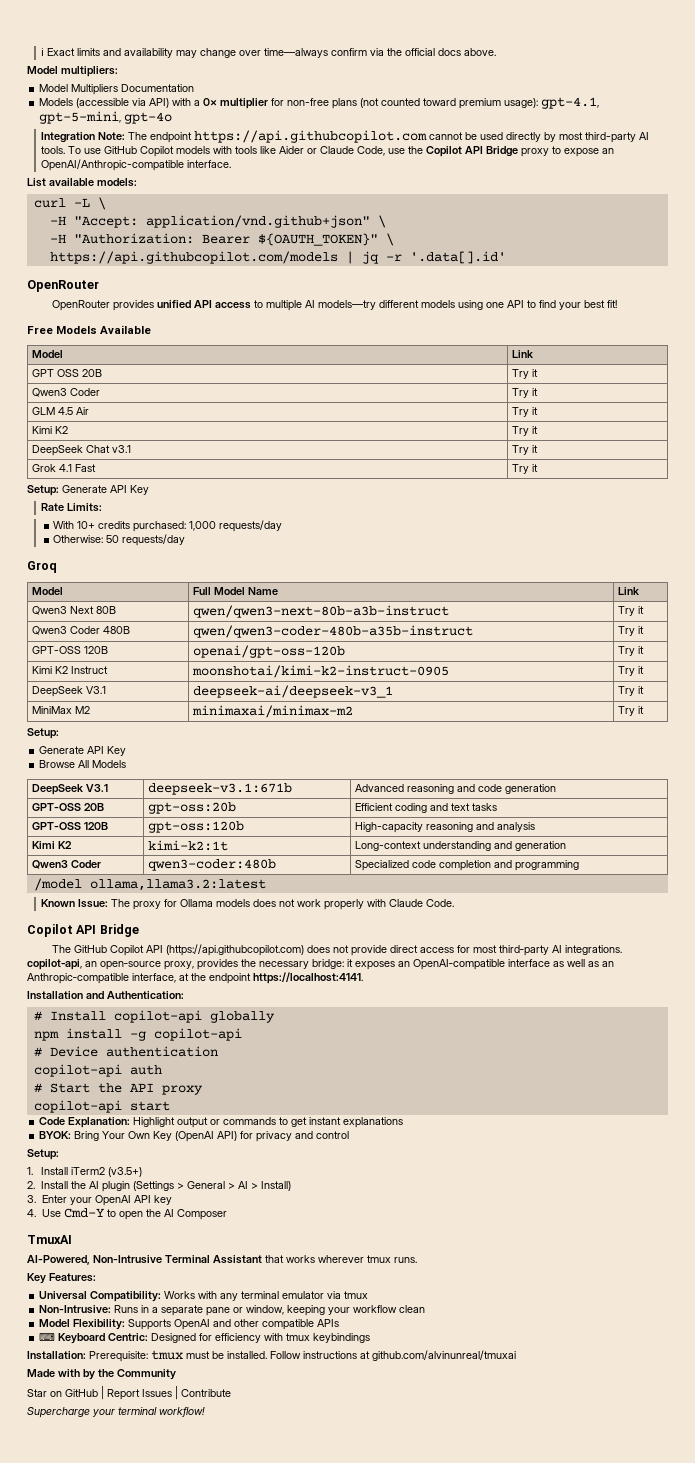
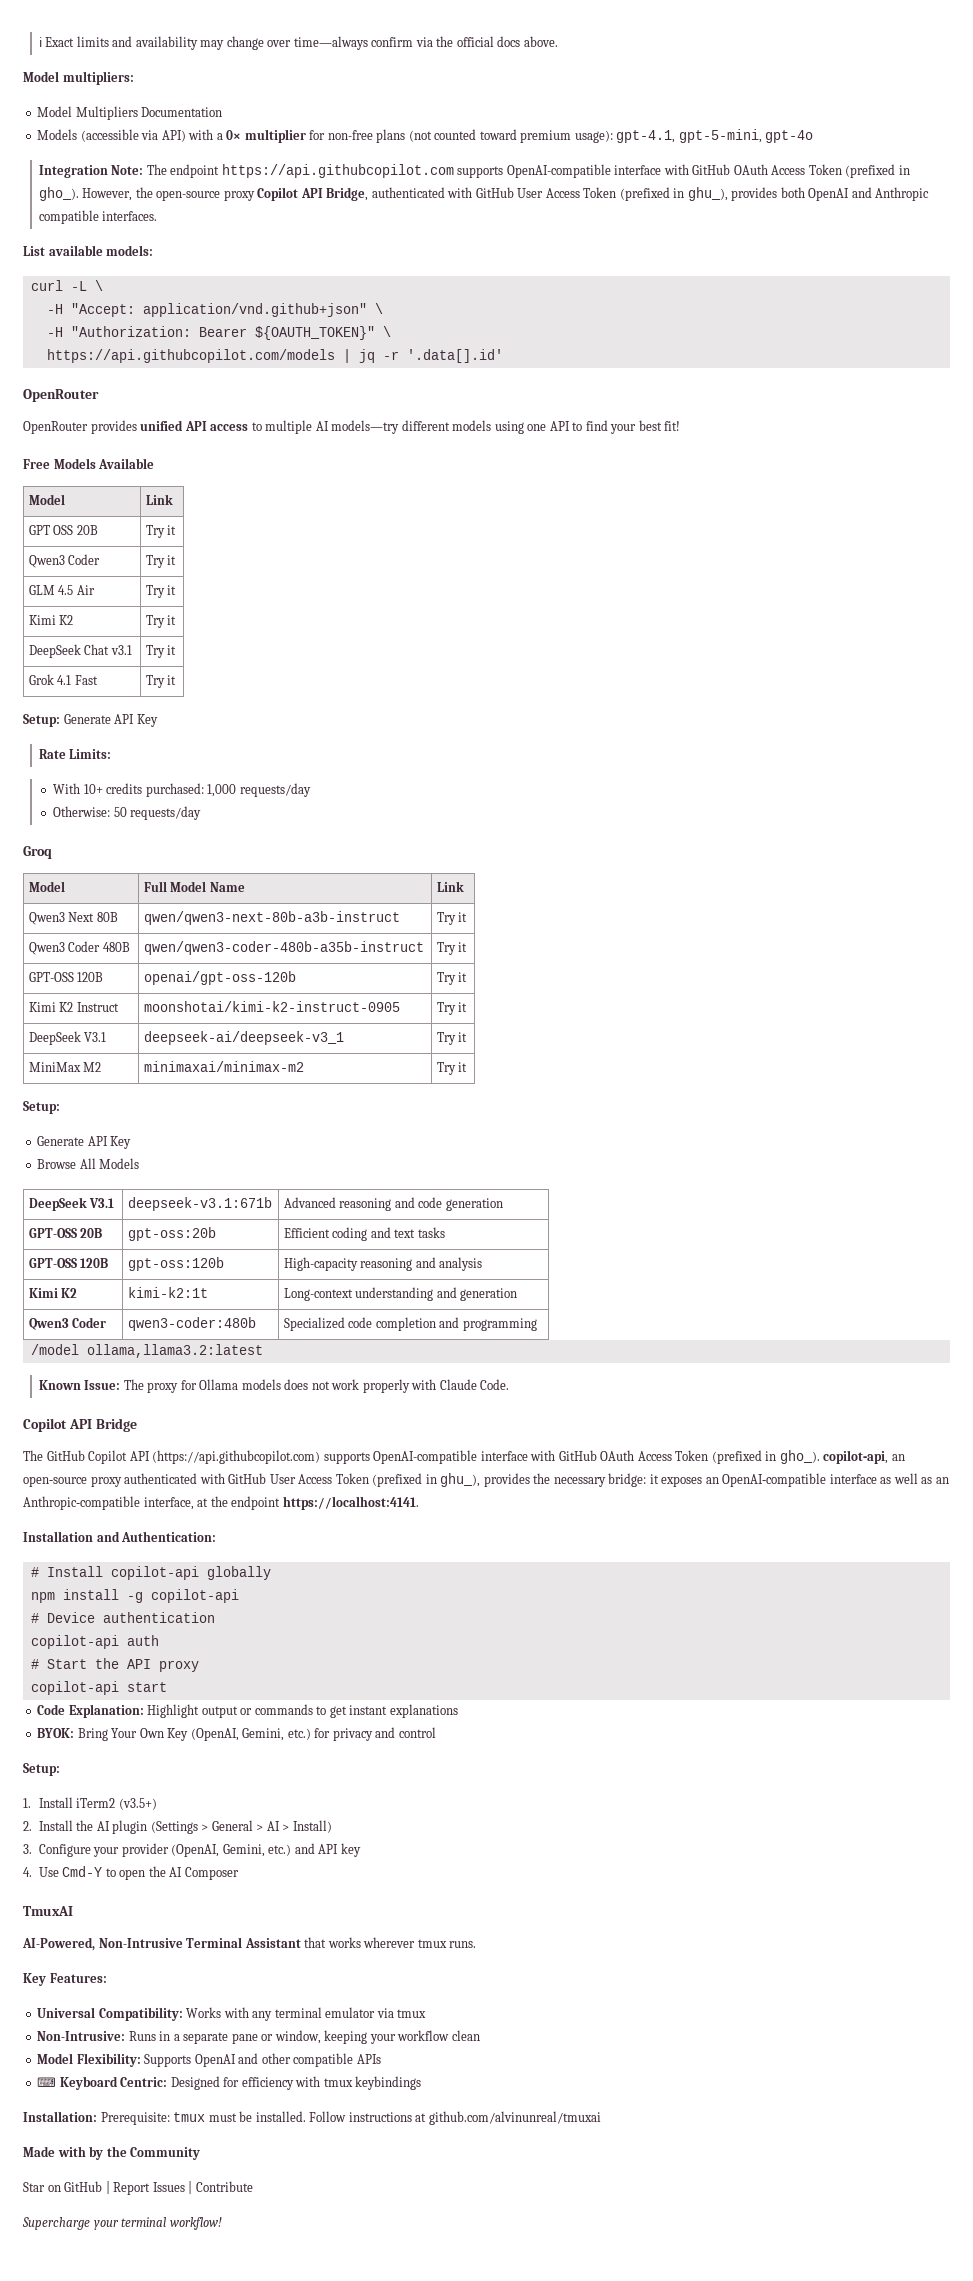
- Integration Note: The endpoint https://api.githubcopilot.com cannot be used directly by most third-party AI tools. To use GitHub Copilot models with tools like Aider or Claude Code, use the Copilot API Bridge proxy to expose an OpenAI/Anthropic-compatible interface.
+ Integration Note: The endpoint https://api.githubcopilot.com supports OpenAI-compatible interface with GitHub OAuth Access Token (prefixed in gho_). However, the open-source proxy Copilot API Bridge, authenticated with GitHub User Access Token (prefixed in ghu_), provides both OpenAI and Anthropic compatible interfaces.
- The GitHub Copilot API (https://api.githubcopilot.com) does not provide direct access for most third‑party AI integrations. copilot‑api, an open‑source proxy, provides the necessary bridge: it exposes an OpenAI‑compatible interface as well as an Anthropic‑compatible interface, at the endpoint https://localhost:4141.
+ The GitHub Copilot API (https://api.githubcopilot.com) supports OpenAI-compatible interface with GitHub OAuth Access Token (prefixed in gho_). copilot‑api, an open‑source proxy authenticated with GitHub User Access Token (prefixed in ghu_), provides the necessary bridge: it exposes an OpenAI‑compatible interface as well as an Anthropic‑compatible interface, at the endpoint https://localhost:4141.
- BYOK: Bring Your Own Key (OpenAI API) for privacy and control
+ BYOK: Bring Your Own Key (OpenAI, Gemini, etc.) for privacy and control
- 3. Enter your OpenAI API key
+ 3. Configure your provider (OpenAI, Gemini, etc.) and API key

